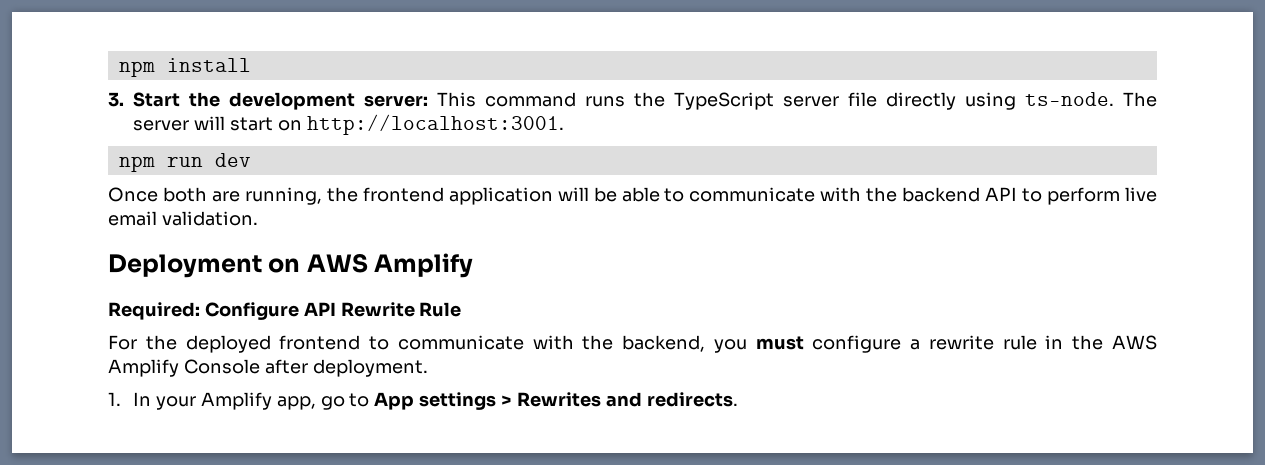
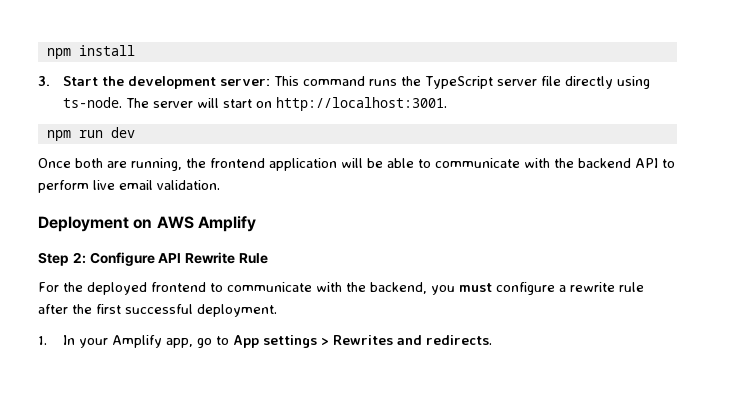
- Required: Configure API Rewrite Rule
+ Step 2: Configure API Rewrite Rule
- For the deployed frontend to communicate with the backend, you must configure a rewrite rule in the AWS Amplify Console after deployment.
+ For the deployed frontend to communicate with the backend, you must configure a rewrite rule after the first successful deployment.

